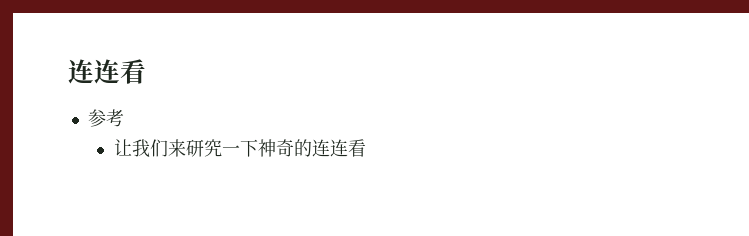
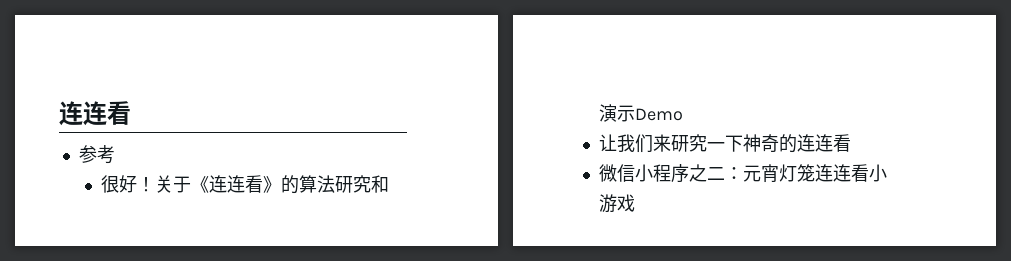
+ 很好！关于《连连看》的算法研究和演示Demo
+ 微信小程序之二：元宵灯笼连连看小游戏

